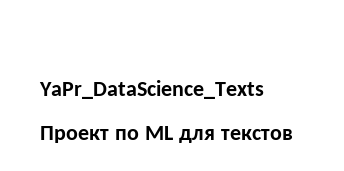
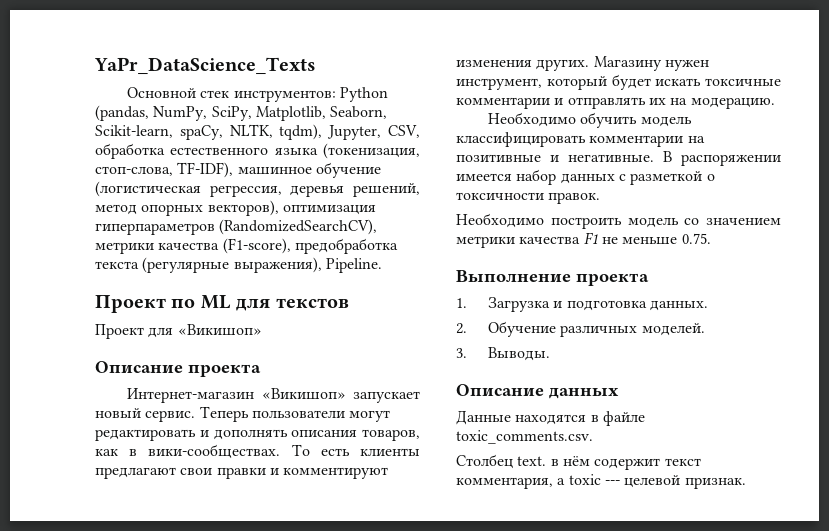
+ Основной стек инструментов: Python (pandas, NumPy, SciPy, Matplotlib, Seaborn, Scikit-learn, spaCy, NLTK, tqdm), Jupyter, CSV, обработка естественного языка (токенизация, стоп-слова, TF-IDF), машинное обучение (логистическая регрессия, деревья решений, метод опорных векторов), оптимизация гиперпараметров (RandomizedSearchCV), метрики качества (F1-score), предобработка текста (регулярные выражения), Pipeline.
+ Проект для «Викишоп»
+ Описание проекта
+ Интернет-магазин «Викишоп» запускает новый сервис. Теперь пользователи могут редактировать и дополнять описания товаров, как в вики-сообществах. То есть клиенты предлагают свои правки и комментируют изменения других. Магазину нужен инструмент, который будет искать токсичные комментарии и отправлять их на модерацию.
+ Необходимо обучить модель классифицировать комментарии на позитивные и негативные. В распоряжении имеется набор данных с разметкой о токсичности правок.
+ Необходимо построить модель со значением метрики качества F1 не меньше 0.75.
+ Выполнение проекта
+ 1. Загрузка и подготовка данных.
+ 2. Обучение различных моделей.
+ 3. Выводы.
+ Описание данных
+ Данные находятся в файле toxic_comments.csv.
+ Столбец text. в нём содержит текст комментария, а toxic --- целевой признак.

